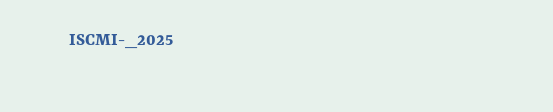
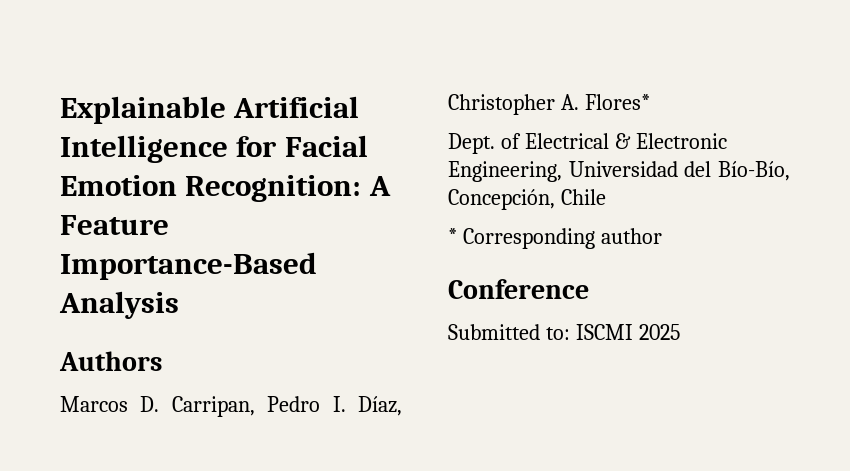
- ISCMI-_2025
+ Explainable Artificial Intelligence for Facial Emotion Recognition: A Feature Importance-Based Analysis
+ Authors
+ Marcos D. Carripan, Pedro I. Díaz, Christopher A. Flores*
+ Dept. of Electrical & Electronic Engineering, Universidad del Bío-Bío, Concepción, Chile
+ * Corresponding author
+ Conference
+ Submitted to: ISCMI 2025

